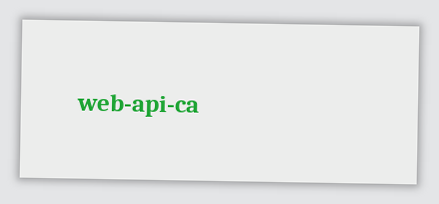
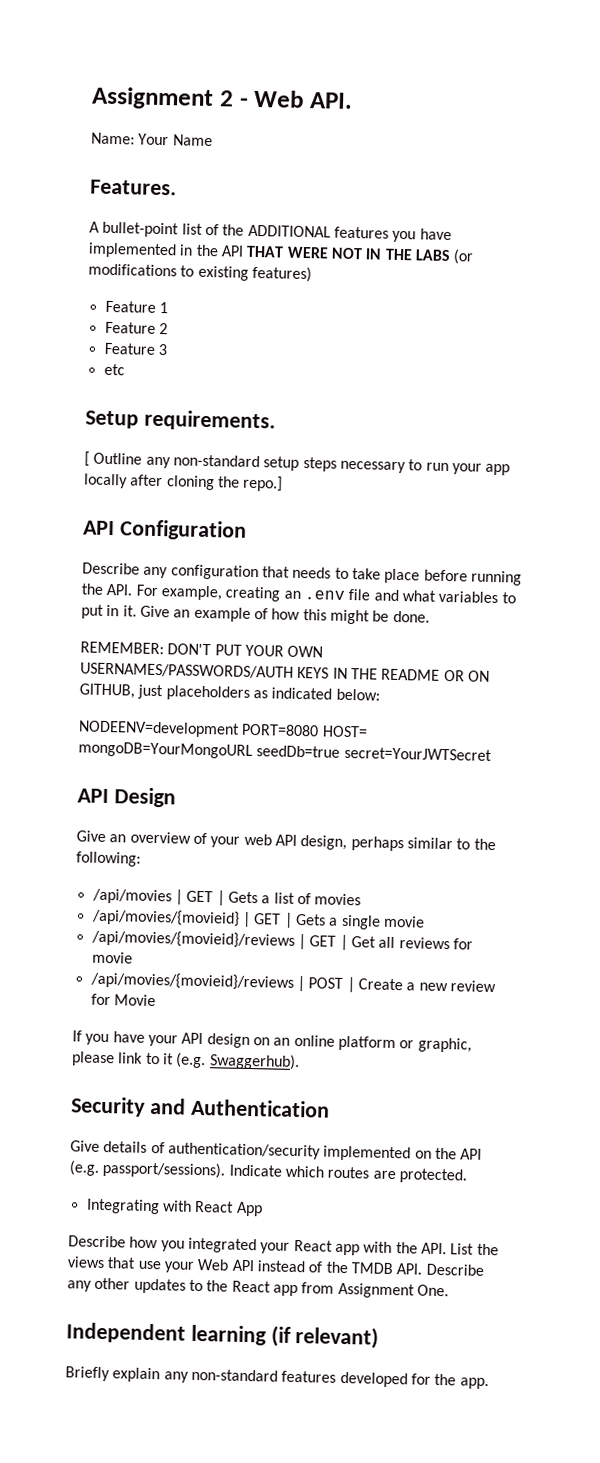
- web-api-ca
+ Assignment 2 - Web API.
+ Name: Your Name
+ Features.
+ A bullet-point list of the ADDITIONAL features you have implemented in the API THAT WERE NOT IN THE LABS (or modifications to existing features)
+ Feature 1
+ Feature 2
+ Feature 3
+ etc
+ Setup requirements.
+ [ Outline any non-standard setup steps necessary to run your app locally after cloning the repo.]
+ API Configuration
+ Describe any configuration that needs to take place before running the API. For example, creating an .env file and what variables to put in it. Give an example of how this might be done.
+ REMEMBER: DON'T PUT YOUR OWN USERNAMES/PASSWORDS/AUTH KEYS IN THE README OR ON GITHUB, just placeholders as indicated below:
+ NODEENV=development PORT=8080 HOST= mongoDB=YourMongoURL seedDb=true secret=YourJWTSecret
+ API Design
+ Give an overview of your web API design, perhaps similar to the following:
+ /api/movies | GET | Gets a list of movies
+ /api/movies/{movieid} | GET | Gets a single movie
+ /api/movies/{movieid}/reviews | GET | Get all reviews for movie
+ /api/movies/{movieid}/reviews | POST | Create a new review for Movie
+ If you have your API design on an online platform or graphic, please link to it (e.g. Swaggerhub).
+ Security and Authentication
+ Give details of authentication/security implemented on the API (e.g. passport/sessions). Indicate which routes are protected.
+ Integrating with React App
+ Describe how you integrated your React app with the API. List the views that use your Web API instead of the TMDB API. Describe any other updates to the React app from Assignment One.
+ Independent learning (if relevant)
+ Briefly explain any non-standard features developed for the app.

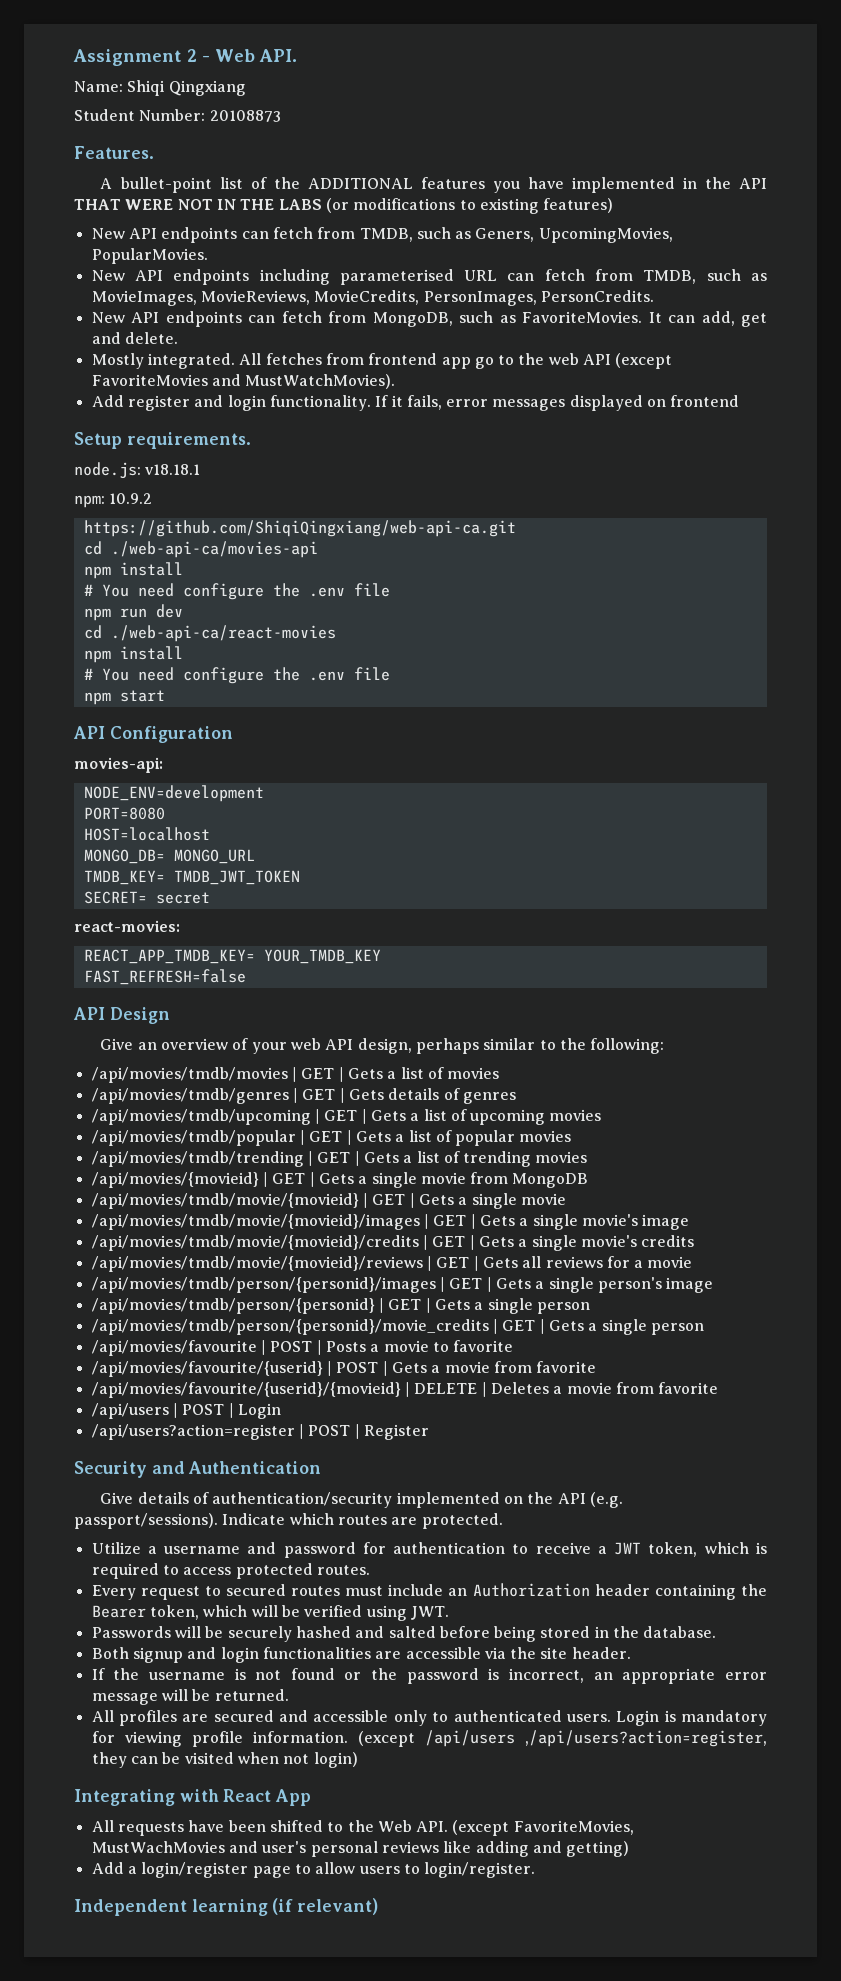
- Name: Your Name
+ Name: Shiqi Qingxiang
+ Student Number: 20108873
- Feature 1
- Feature 2
- Feature 3
- etc
+ New API endpoints can fetch from TMDB, such as Geners, UpcomingMovies, PopularMovies.
+ New API endpoints including parameterised URL can fetch from TMDB, such as MovieImages, MovieReviews, MovieCredits, PersonImages, PersonCredits.
+ New API endpoints can fetch from MongoDB, such as FavoriteMovies. It can add, get and delete.
+ Mostly integrated. All fetches from frontend app go to the web API (except FavoriteMovies and MustWatchMovies).
+ Add register and login functionality. If it fails, error messages displayed on frontend
  Setup requirements.
- [ Outline any non-standard setup steps necessary to run your app locally after cloning the repo.]
+ node.js: v18.18.1
+ npm: 10.9.2
+ https://github.com/ShiqiQingxiang/web-api-ca.git
+ cd ./web-api-ca/movies-api
+ npm install
+ # You need configure the .env file
+ npm run dev
+ cd ./web-api-ca/react-movies
+ npm install
+ # You need configure the .env file
+ npm start
  API Configuration
- Describe any configuration that needs to take place before running the API. For example, creating an .env file and what variables to put in it. Give an example of how this might be done.
- REMEMBER: DON'T PUT YOUR OWN USERNAMES/PASSWORDS/AUTH KEYS IN THE README OR ON GITHUB, just placeholders as indicated below:
- NODEENV=development PORT=8080 HOST= mongoDB=YourMongoURL seedDb=true secret=YourJWTSecret
+ movies-api:
+ NODE_ENV=development
+ PORT=8080
+ HOST=localhost
+ MONGO_DB= MONGO_URL
+ TMDB_KEY= TMDB_JWT_TOKEN
+ SECRET= secret
+ react-movies:
+ REACT_APP_TMDB_KEY= YOUR_TMDB_KEY
+ FAST_REFRESH=false
- /api/movies | GET | Gets a list of movies
+ /api/movies/tmdb/movies | GET | Gets a list of movies
+ /api/movies/tmdb/genres | GET | Gets details of genres
+ /api/movies/tmdb/upcoming | GET | Gets a list of upcoming movies
+ /api/movies/tmdb/popular | GET | Gets a list of popular movies
+ /api/movies/tmdb/trending | GET | Gets a list of trending movies
- /api/movies/{movieid} | GET | Gets a single movie
- /api/movies/{movieid}/reviews | GET | Get all reviews for movie
- /api/movies/{movieid}/reviews | POST | Create a new review for Movie
- If you have your API design on an online platform or graphic, please link to it (e.g. Swaggerhub).
+ /api/movies/{movieid} | GET | Gets a single movie from MongoDB
+ /api/movies/tmdb/movie/{movieid} | GET | Gets a single movie
+ /api/movies/tmdb/movie/{movieid}/images | GET | Gets a single movie's image
+ /api/movies/tmdb/movie/{movieid}/credits | GET | Gets a single movie's credits
+ /api/movies/tmdb/movie/{movieid}/reviews | GET | Gets all reviews for a movie
+ /api/movies/tmdb/person/{personid}/images | GET | Gets a single person's image
+ /api/movies/tmdb/person/{personid} | GET | Gets a single person
+ /api/movies/tmdb/person/{personid}/movie_credits | GET | Gets a single person
+ /api/movies/favourite | POST | Posts a movie to favorite
+ /api/movies/favourite/{userid} | POST | Gets a movie from favorite
+ /api/movies/favourite/{userid}/{movieid} | DELETE | Deletes a movie from favorite
+ /api/users | POST | Login
+ /api/users?action=register | POST | Register
+ Utilize a username and password for authentication to receive a JWT token, which is required to access protected routes.
+ Every request to secured routes must include an Authorization header containing the Bearer token, which will be verified using JWT.
+ Passwords will be securely hashed and salted before being stored in the database.
+ Both signup and login functionalities are accessible via the site header.
+ If the username is not found or the password is incorrect, an appropriate error message will be returned.
+ All profiles are secured and accessible only to authenticated users. Login is mandatory for viewing profile information. (except /api/users ,/api/users?action=register, they can be visited when not login)
  Integrating with React App
- Describe how you integrated your React app with the API. List the views that use your Web API instead of the TMDB API. Describe any other updates to the React app from Assignment One.
+ All requests have been shifted to the Web API. (except FavoriteMovies, MustWachMovies and user's personal reviews like adding and getting)
+ Add a login/register page to allow users to login/register.
  Independent learning (if relevant)
- Briefly explain any non-standard features developed for the app.

